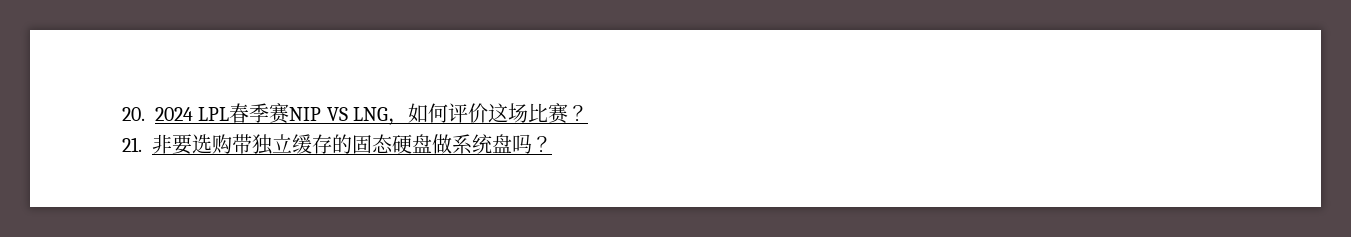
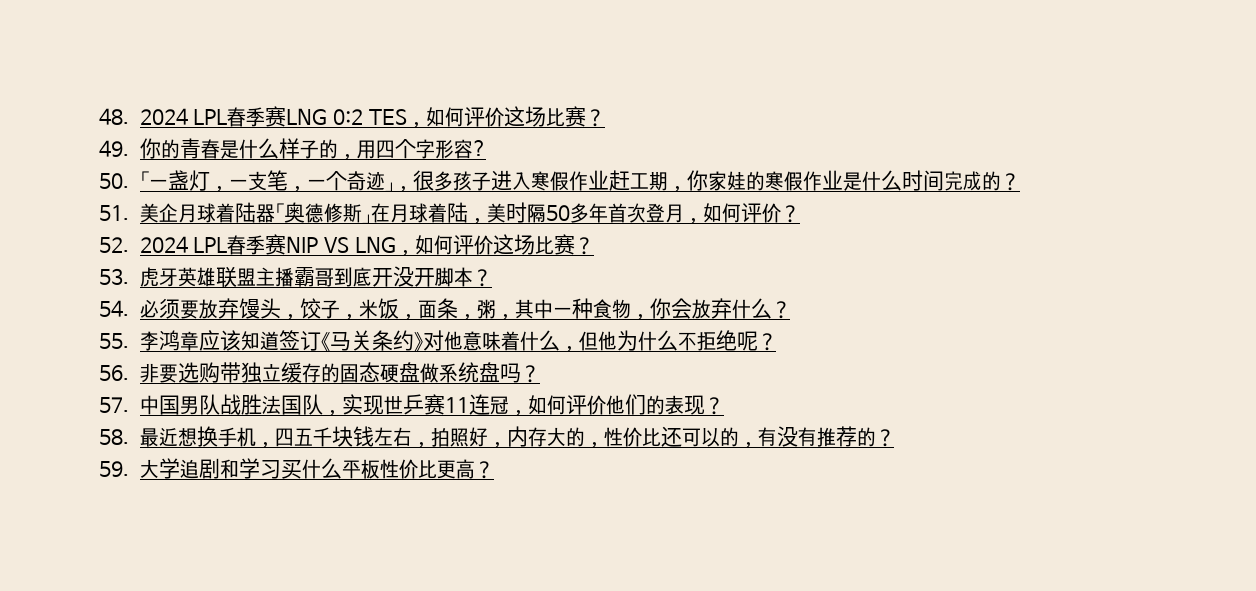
- 20. 2024 LPL春季赛NIP VS LNG，如何评价这场比赛？
+ 48. 2024 LPL春季赛LNG 0:2 TES，如何评价这场比赛？
+ 49.你的青春是什么样子的，用四个字形容?
+ 50.「一盏灯，一支笔，一个奇迹」，很多孩子进入寒假作业赶工期，你家娃的寒假作业是什么时间完成的？
+ 51.美企月球着陆器「奥德修斯」在月球着陆，美时隔50多年首次登月，如何评价？
+ 52. 2024 LPL春季赛NIP VS LNG，如何评价这场比赛？
- 21.非要选购带独立缓存的固态硬盘做系统盘吗？
+ 53.虎牙英雄联盟主播霸哥到底开没开脚本？
+ 54.必须要放弃馒头，饺子，米饭，面条，粥，其中一种食物，你会放弃什么？
+ 55.李鸿章应该知道签订《马关条约》对他意味着什么，但他为什么不拒绝呢？
+ 56.非要选购带独立缓存的固态硬盘做系统盘吗？
+ 57.中国男队战胜法国队，实现世乒赛11连冠，如何评价他们的表现？
+ 58.最近想换手机，四五千块钱左右，拍照好，内存大的，性价比还可以的，有没有推荐的？
+ 59.大学追剧和学习买什么平板性价比更高？

